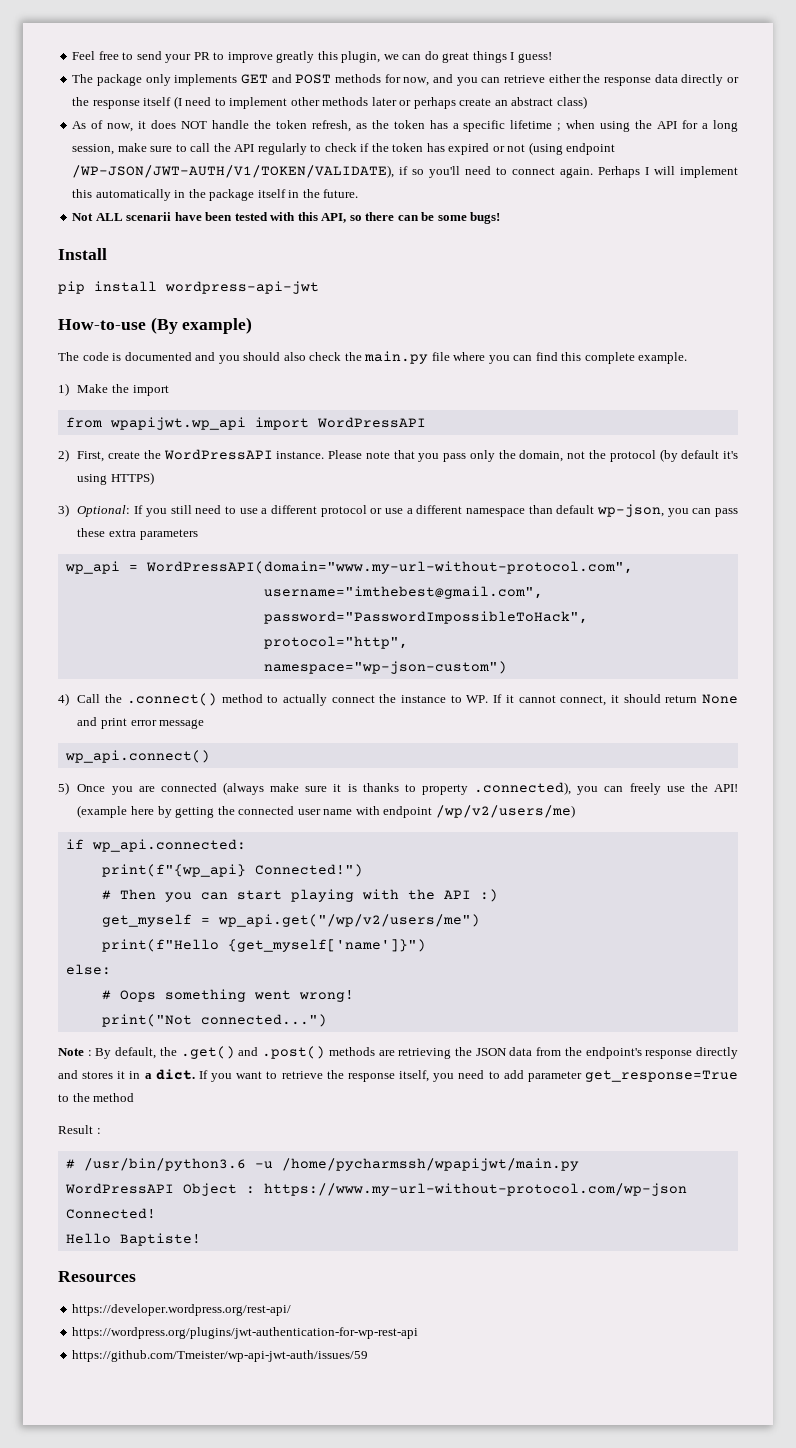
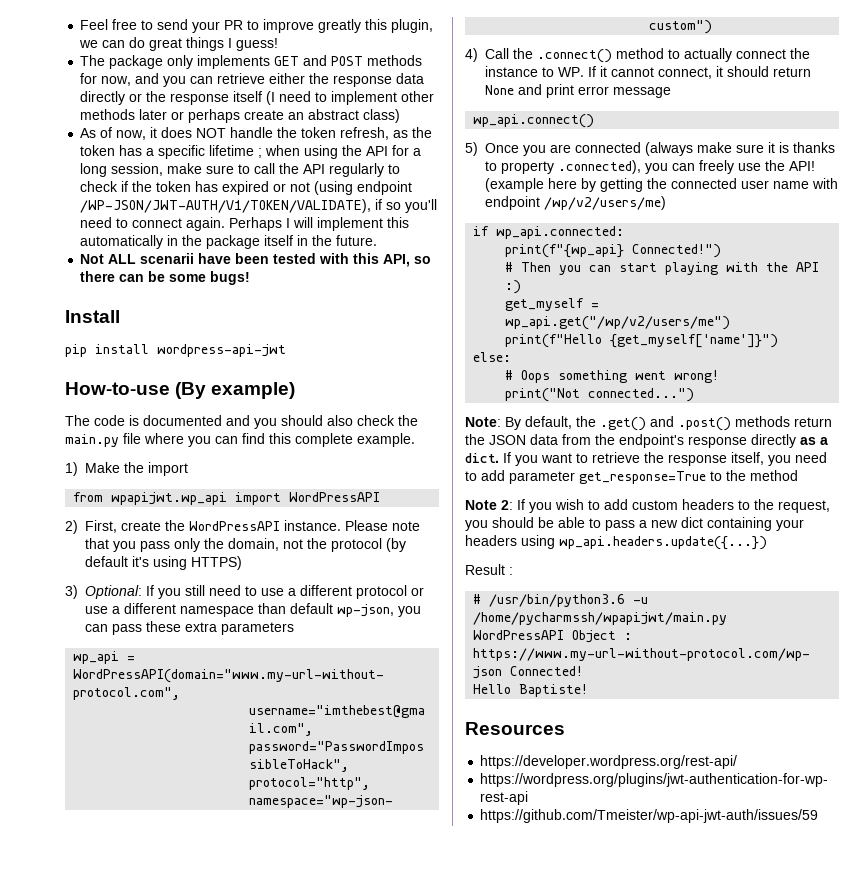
- Note : By default, the .get() and .post() methods are retrieving the JSON data from the endpoint's response directly and stores it in a dict.
+ Note: By default, the .get() and .post() methods return the JSON data from the endpoint's response directly as a dict.
+ Note 2: If you wish to add custom headers to the request, you should be able to pass a new dict containing your headers using wp_api.headers.update({...})

